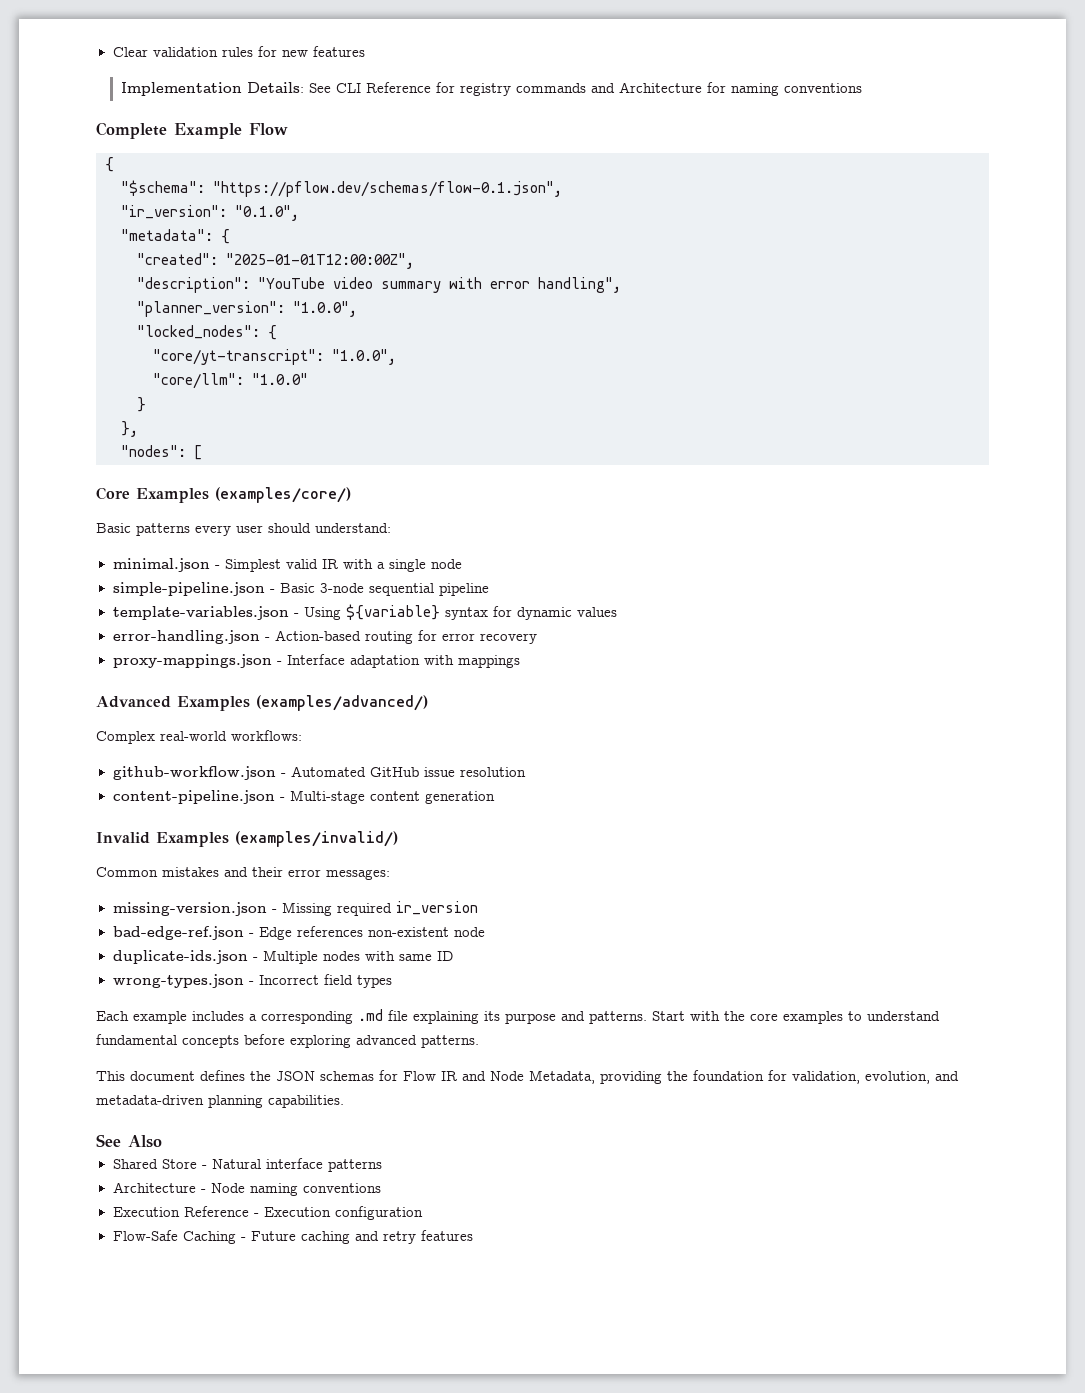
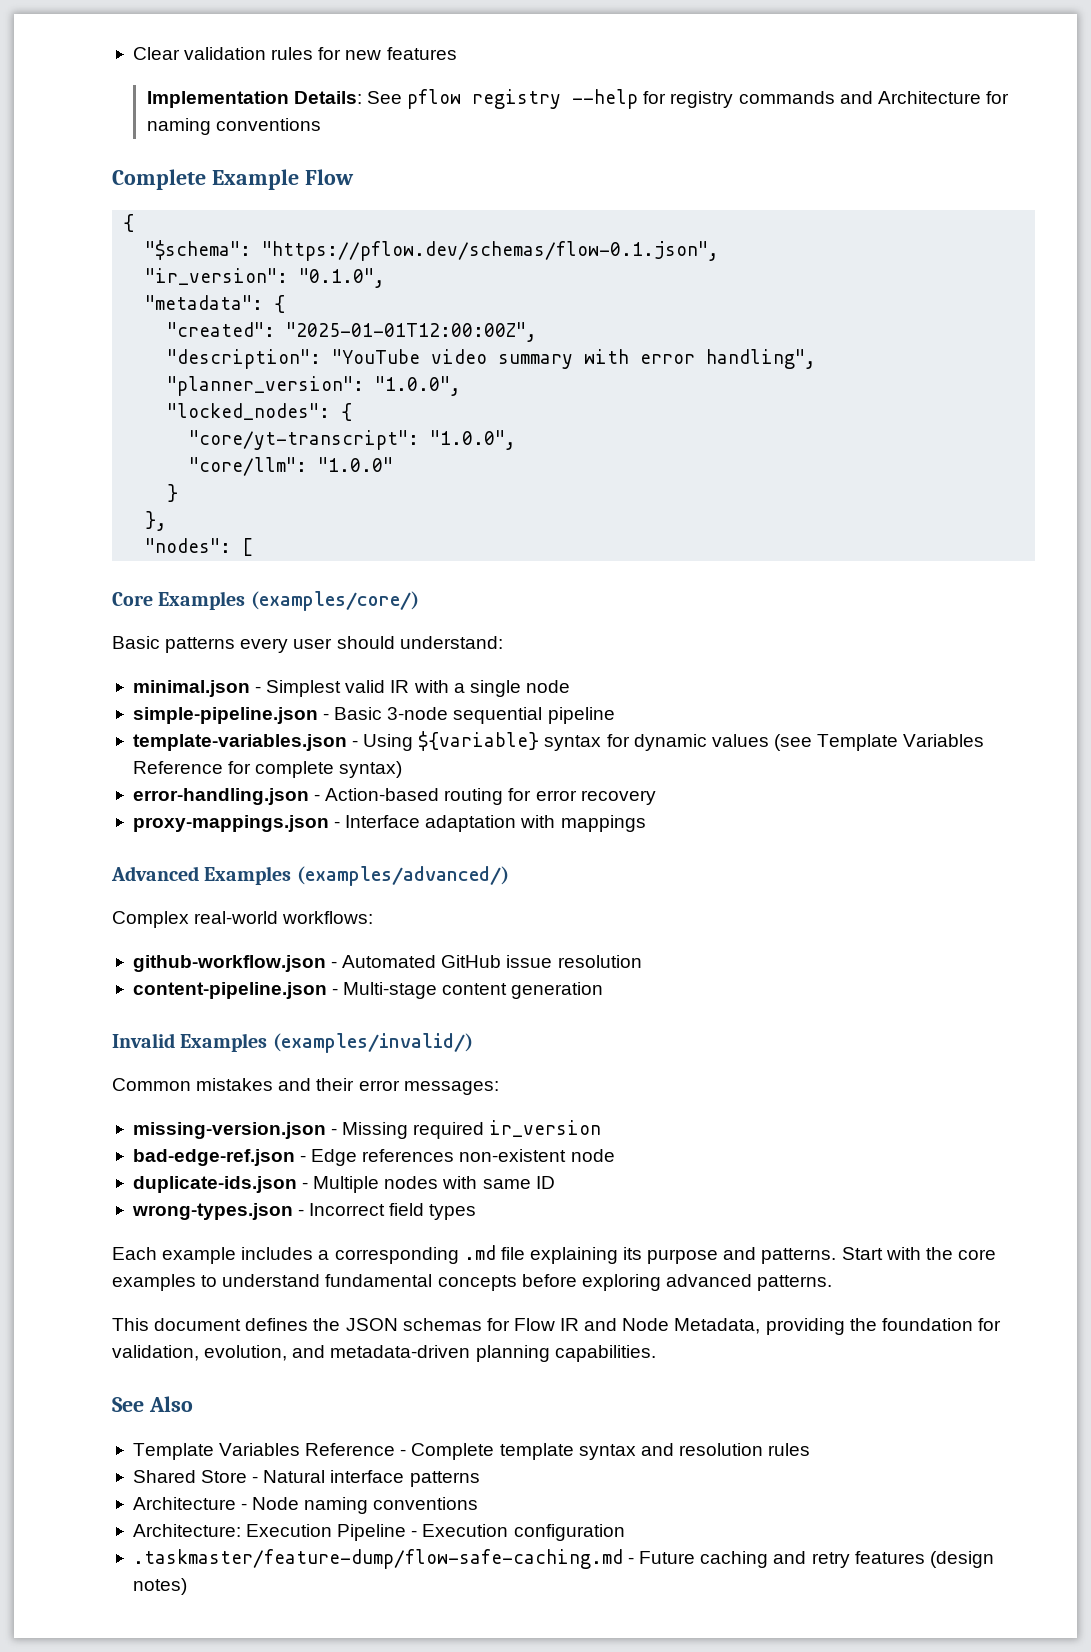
- Implementation Details: See CLI Reference for registry commands and Architecture for naming conventions
+ Implementation Details: See pflow registry --help for registry commands and Architecture for naming conventions
- template-variables.json - Using ${variable} syntax for dynamic values
+ template-variables.json - Using ${variable} syntax for dynamic values (see Template Variables Reference for complete syntax)
+ Template Variables Reference - Complete template syntax and resolution rules
- Execution Reference - Execution configuration
+ Architecture: Execution Pipeline - Execution configuration
- Flow-Safe Caching - Future caching and retry features
+ .taskmaster/feature-dump/flow-safe-caching.md - Future caching and retry features (design notes)

